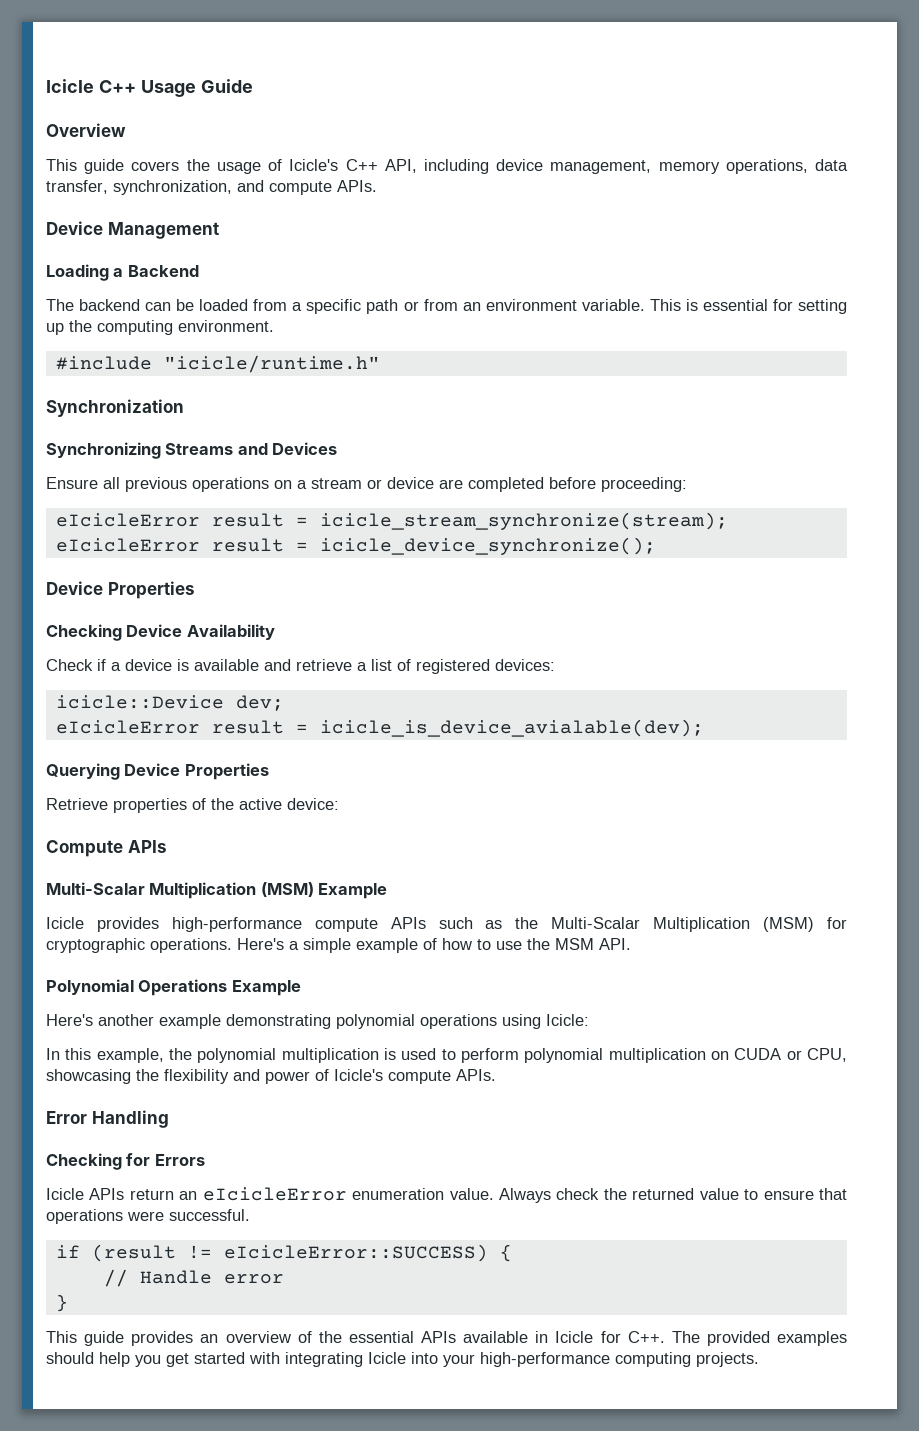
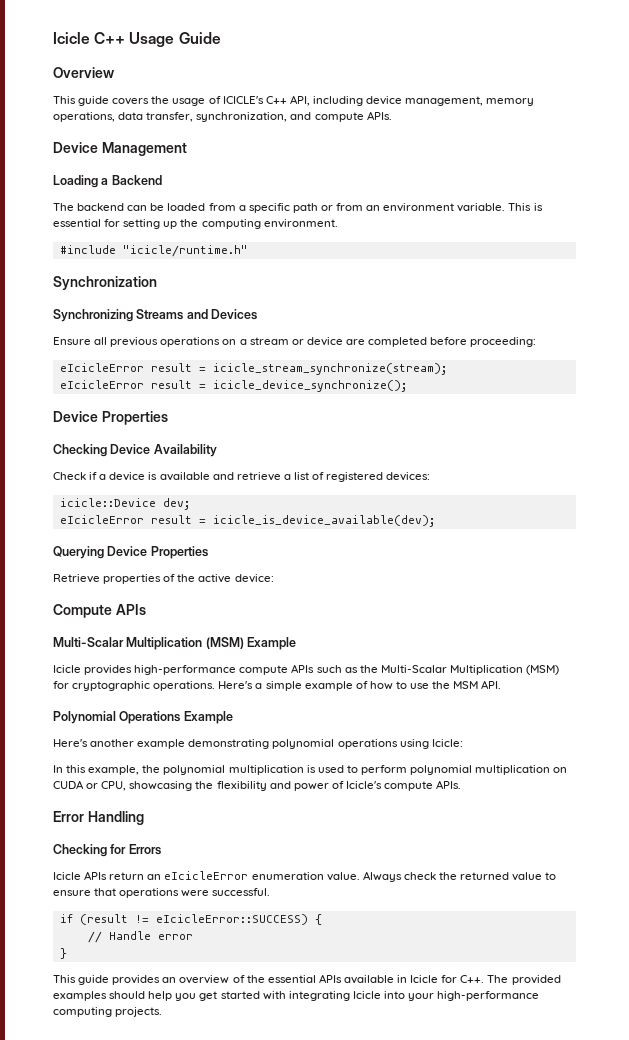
- This guide covers the usage of Icicle's C++ API, including device management, memory operations, data transfer, synchronization, and compute APIs.
+ This guide covers the usage of ICICLE's C++ API, including device management, memory operations, data transfer, synchronization, and compute APIs.
- eIcicleError result = icicle_is_device_avialable(dev);
+ eIcicleError result = icicle_is_device_available(dev);

